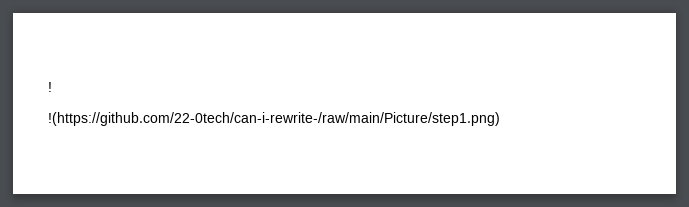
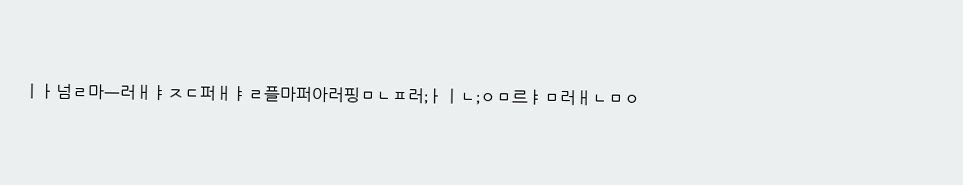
- !
- !(https://github.com/22-0tech/can-i-rewrite-/raw/main/Picture/step1.png)
+ ㅣㅏ넘ㄹ마ㅡ러ㅐㅑㅈㄷ퍼ㅐㅑㄹ플마퍼아러핑ㅁㄴㅍ러;ㅏㅣㄴ;ㅇㅁ르ㅑㅁ러ㅐㄴㅁㅇ

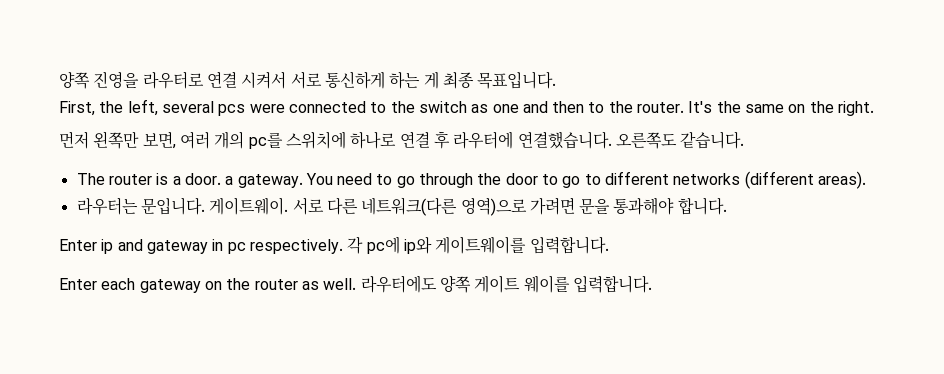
- ㅣㅏ넘ㄹ마ㅡ러ㅐㅑㅈㄷ퍼ㅐㅑㄹ플마퍼아러핑ㅁㄴㅍ러;ㅏㅣㄴ;ㅇㅁ르ㅑㅁ러ㅐㄴㅁㅇ
+ 양쪽 진영을 라우터로 연결 시켜서 서로 통신하게 하는 게 최종 목표입니다.
+ First, the left, several pcs were connected to the switch as one and then to the router. It's the same on the right.
+ 먼저 왼쪽만 보면, 여러 개의 pc를 스위치에 하나로 연결 후 라우터에 연결했습니다. 오른쪽도 같습니다.
+ The router is a door. a gateway. You need to go through the door to go to different networks (different areas).
+ 라우터는 문입니다. 게이트웨이. 서로 다른 네트워크(다른 영역)으로 가려면 문을 통과해야 합니다.
+ Enter ip and gateway in pc respectively. 각 pc에 ip와 게이트웨이를 입력합니다.
+ Enter each gateway on the router as well. 라우터에도 양쪽 게이트 웨이를 입력합니다.

